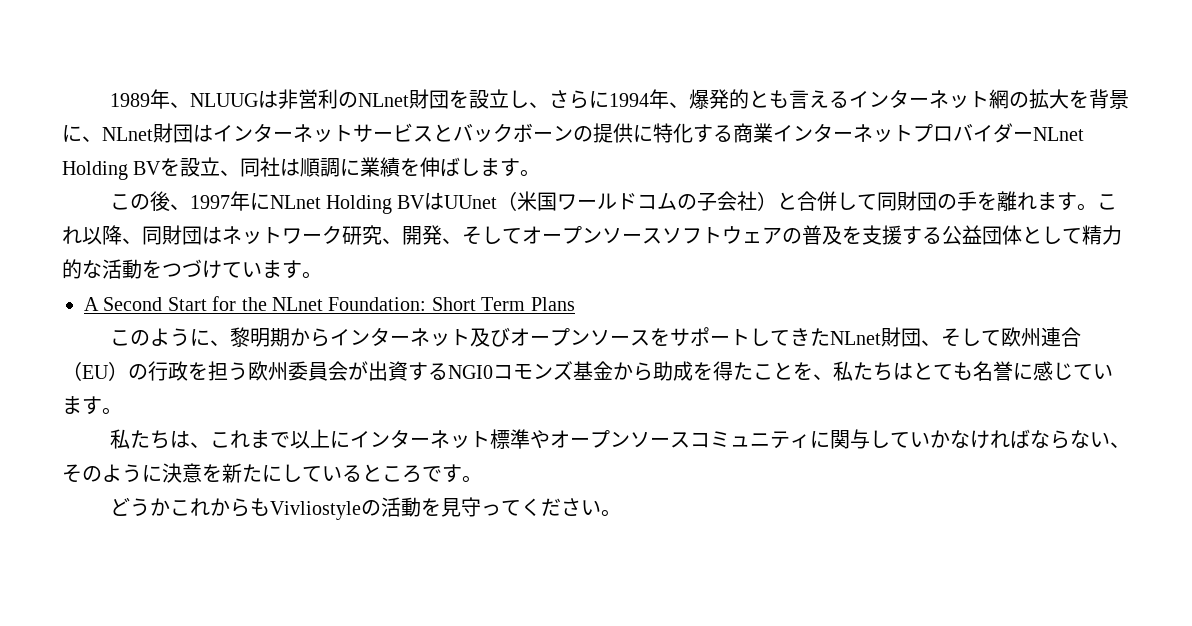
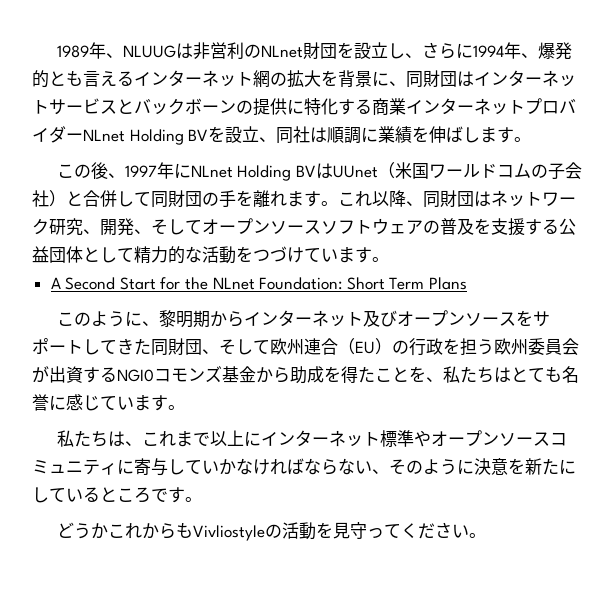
- 1989年、NLUUGは非営利のNLnet財団を設立し、さらに1994年、爆発的とも言えるインターネット網の拡大を背景に、NLnet財団はインターネットサービスとバックボーンの提供に特化する商業インターネットプロバイダーNLnet Holding BVを設立、同社は順調に業績を伸ばします。
+ 1989年、NLUUGは非営利のNLnet財団を設立し、さらに1994年、爆発的とも言えるインターネット網の拡大を背景に、同財団はインターネットサービスとバックボーンの提供に特化する商業インターネットプロバイダーNLnet Holding BVを設立、同社は順調に業績を伸ばします。
- このように、黎明期からインターネット及びオープンソースをサポートしてきたNLnet財団、そして欧州連合（EU）の行政を担う欧州委員会が出資するNGI0コモンズ基金から助成を得たことを、私たちはとても名誉に感じています。
+ このように、黎明期からインターネット及びオープンソースをサポートしてきた同財団、そして欧州連合（EU）の行政を担う欧州委員会が出資するNGI0コモンズ基金から助成を得たことを、私たちはとても名誉に感じています。
- 私たちは、これまで以上にインターネット標準やオープンソースコミュニティに関与していかなければならない、そのように決意を新たにしているところです。
+ 私たちは、これまで以上にインターネット標準やオープンソースコミュニティに寄与していかなければならない、そのように決意を新たにしているところです。

